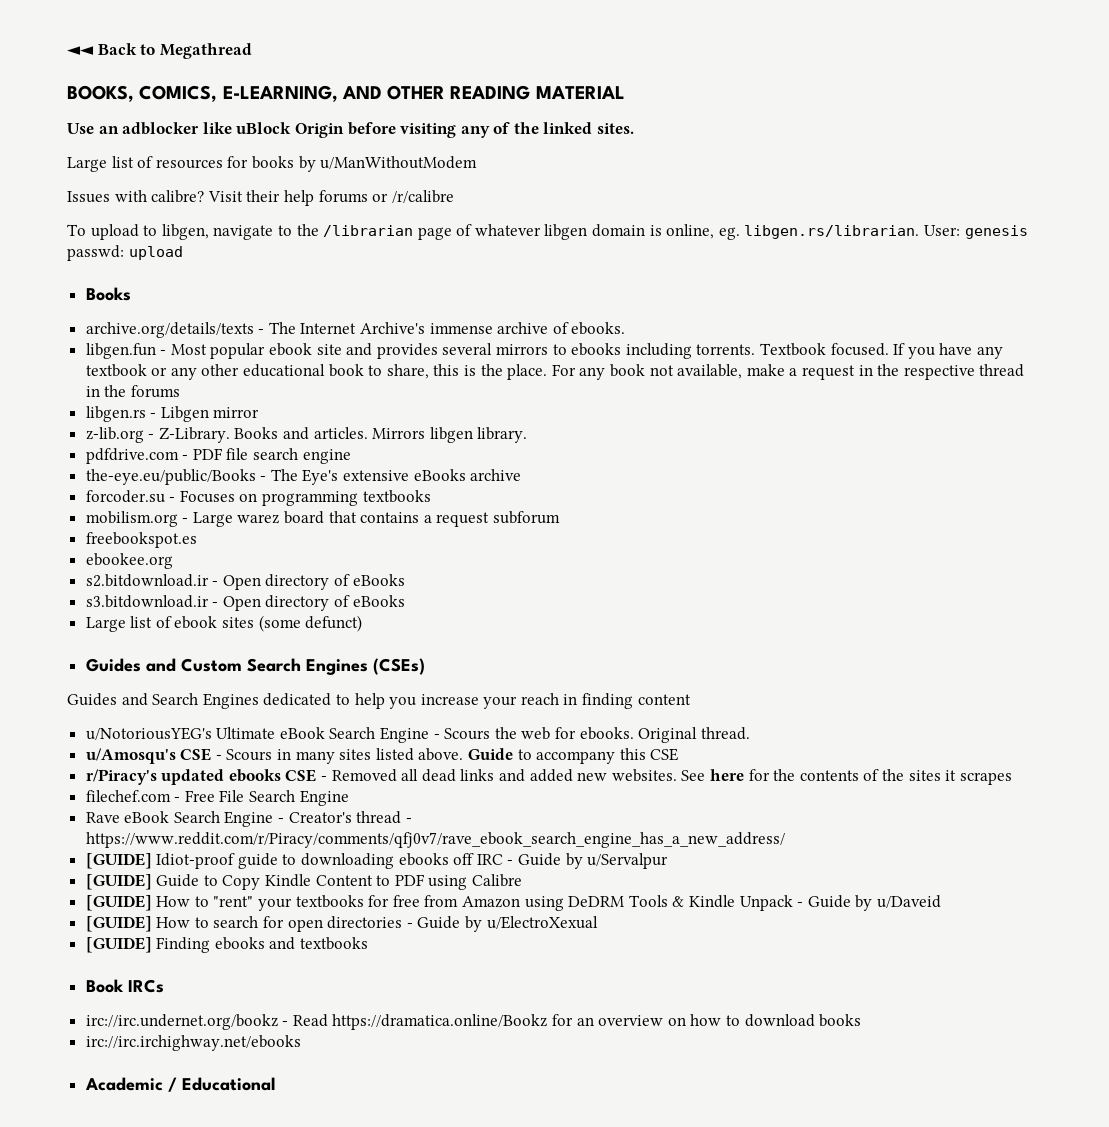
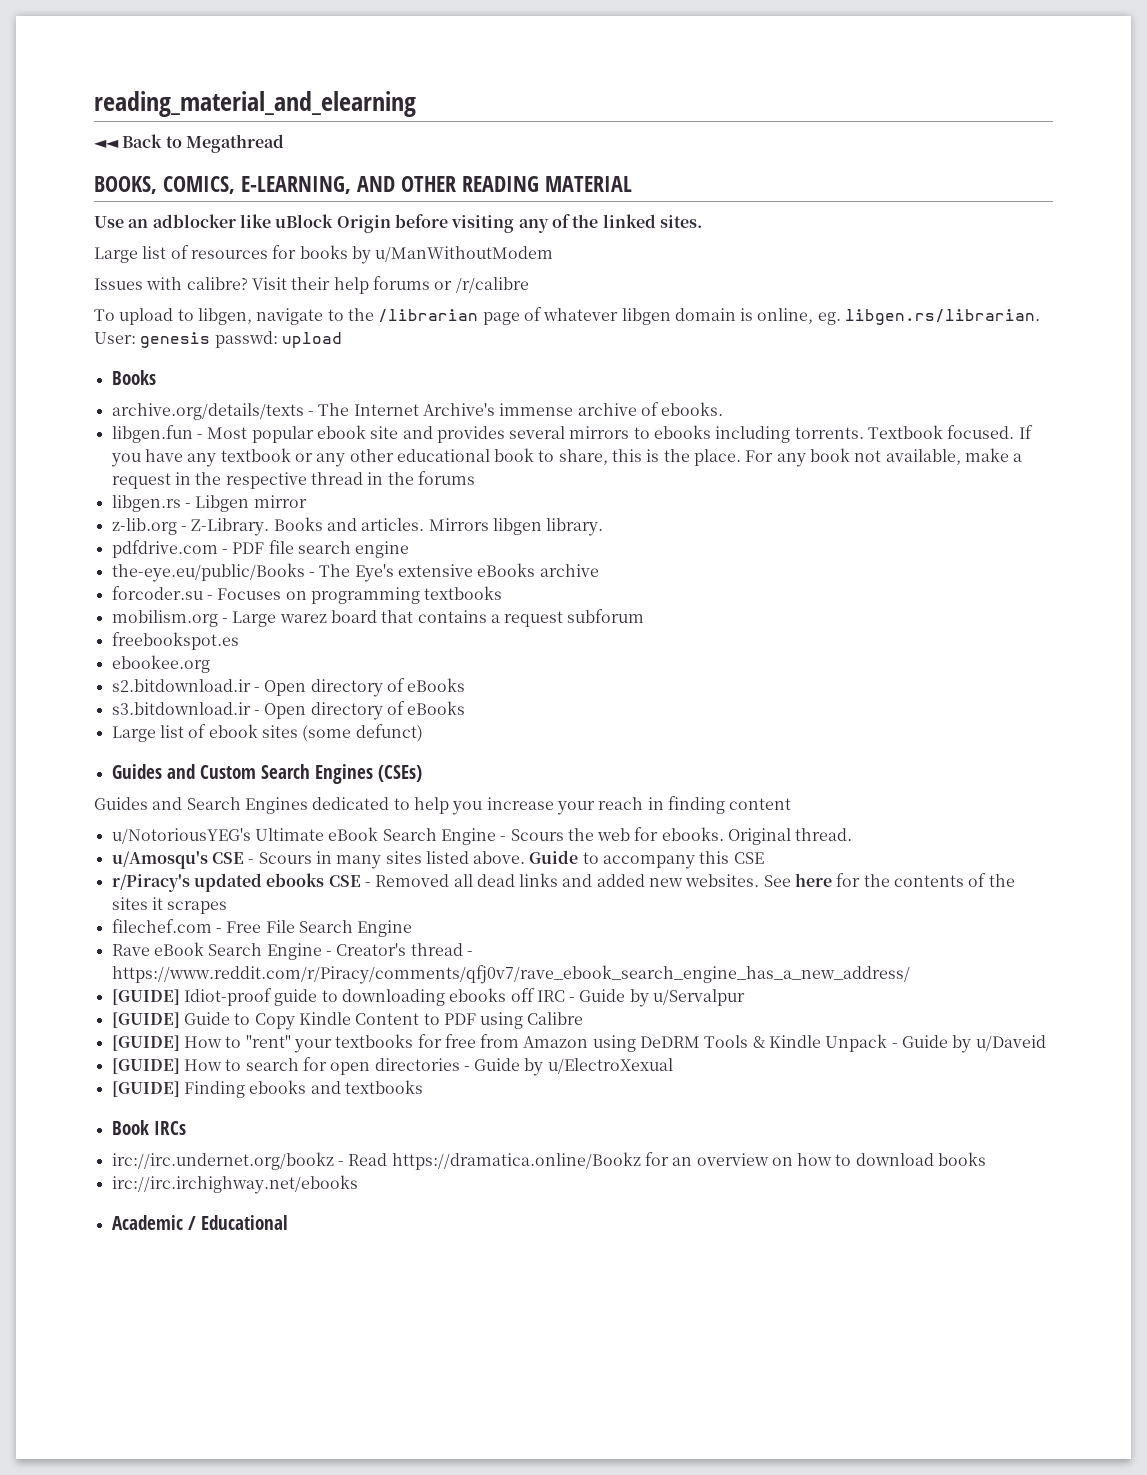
+ reading_material_and_elearning

